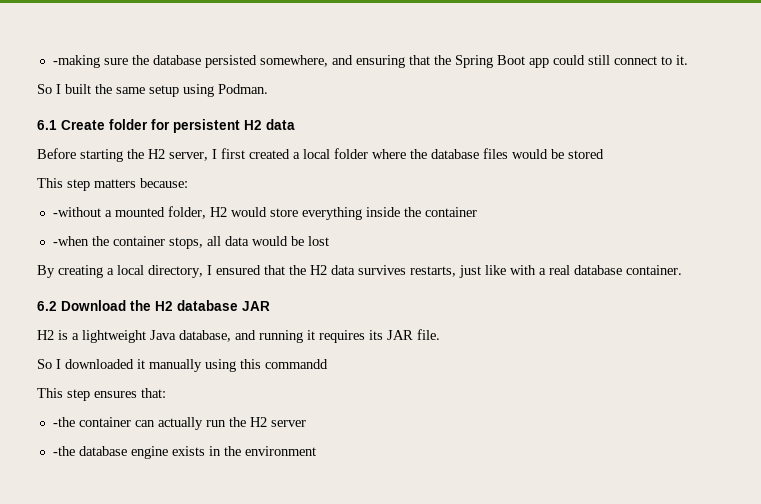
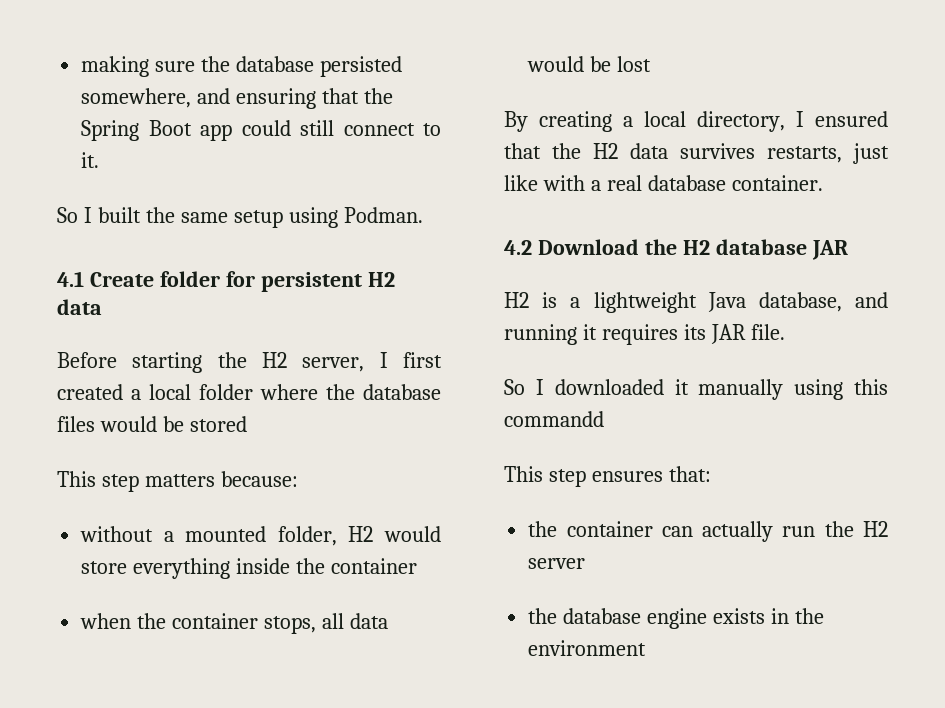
- -making sure the database persisted somewhere, and ensuring that the Spring Boot app could still connect to it.
+ making sure the database persisted somewhere, and ensuring that the Spring Boot app could still connect to it.
- 6.1 Create folder for persistent H2 data
+ 4.1 Create folder for persistent H2 data
- -without a mounted folder, H2 would store everything inside the container
+ without a mounted folder, H2 would store everything inside the container
- -when the container stops, all data would be lost
+ when the container stops, all data would be lost
- 6.2 Download the H2 database JAR
+ 4.2 Download the H2 database JAR
- -the container can actually run the H2 server
+ the container can actually run the H2 server
- -the database engine exists in the environment
+ the database engine exists in the environment

